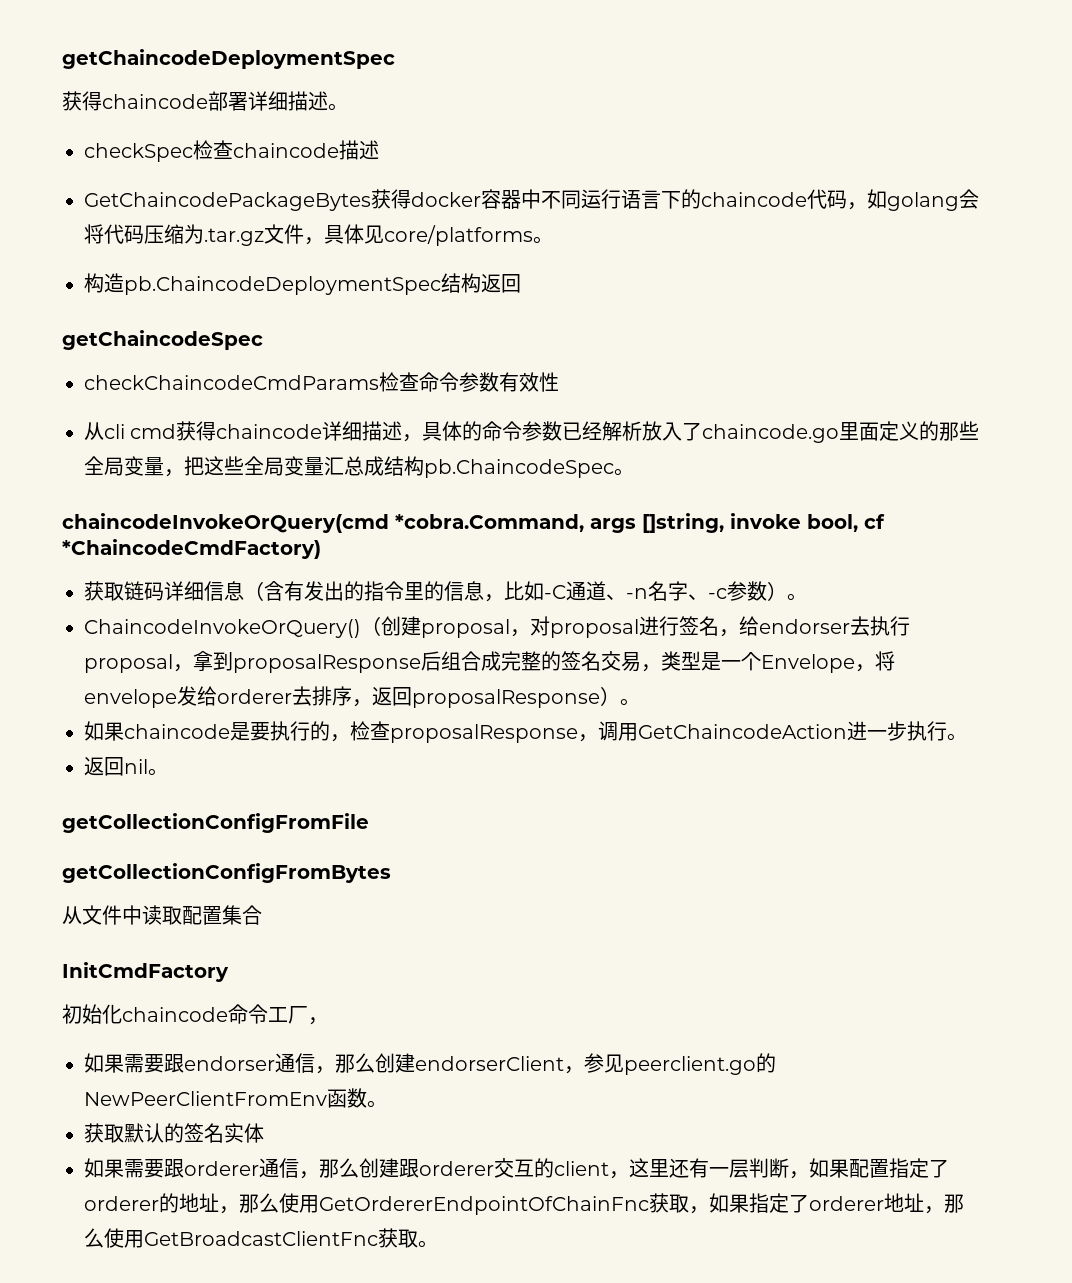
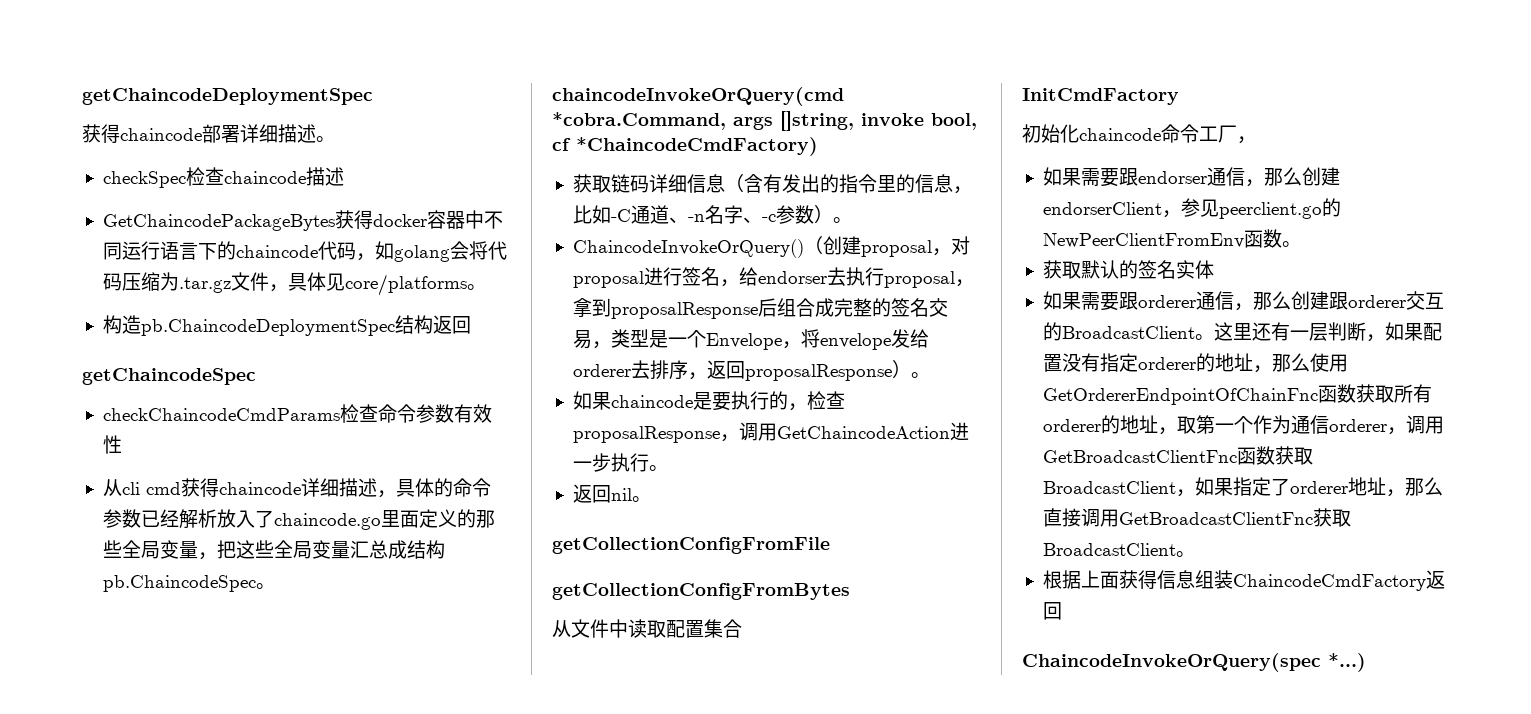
- 如果需要跟orderer通信，那么创建跟orderer交互的client，这里还有一层判断，如果配置指定了orderer的地址，那么使用GetOrdererEndpointOfChainFnc获取，如果指定了orderer地址，那么使用GetBroadcastClientFnc获取。
+ 如果需要跟orderer通信，那么创建跟orderer交互的BroadcastClient。这里还有一层判断，如果配置没有指定orderer的地址，那么使用GetOrdererEndpointOfChainFnc函数获取所有orderer的地址，取第一个作为通信orderer，调用GetBroadcastClientFnc函数获取BroadcastClient，如果指定了orderer地址，那么直接调用GetBroadcastClientFnc获取BroadcastClient。
+ 根据上面获得信息组装ChaincodeCmdFactory返回
+ ChaincodeInvokeOrQuery(spec *...)

